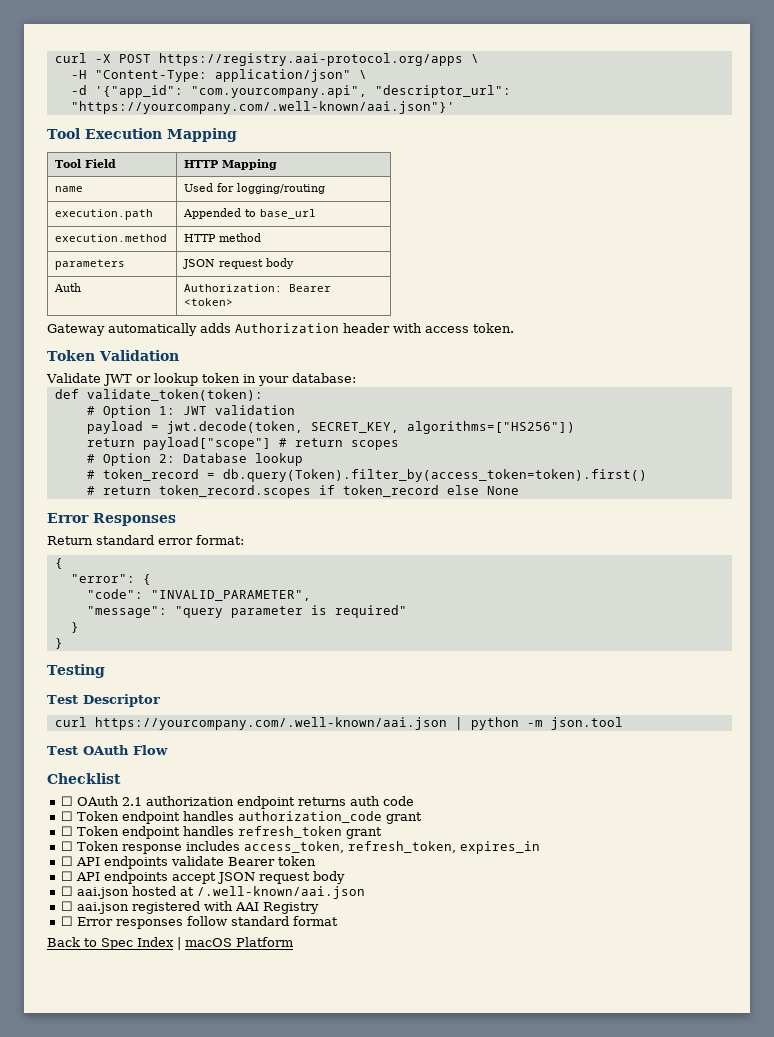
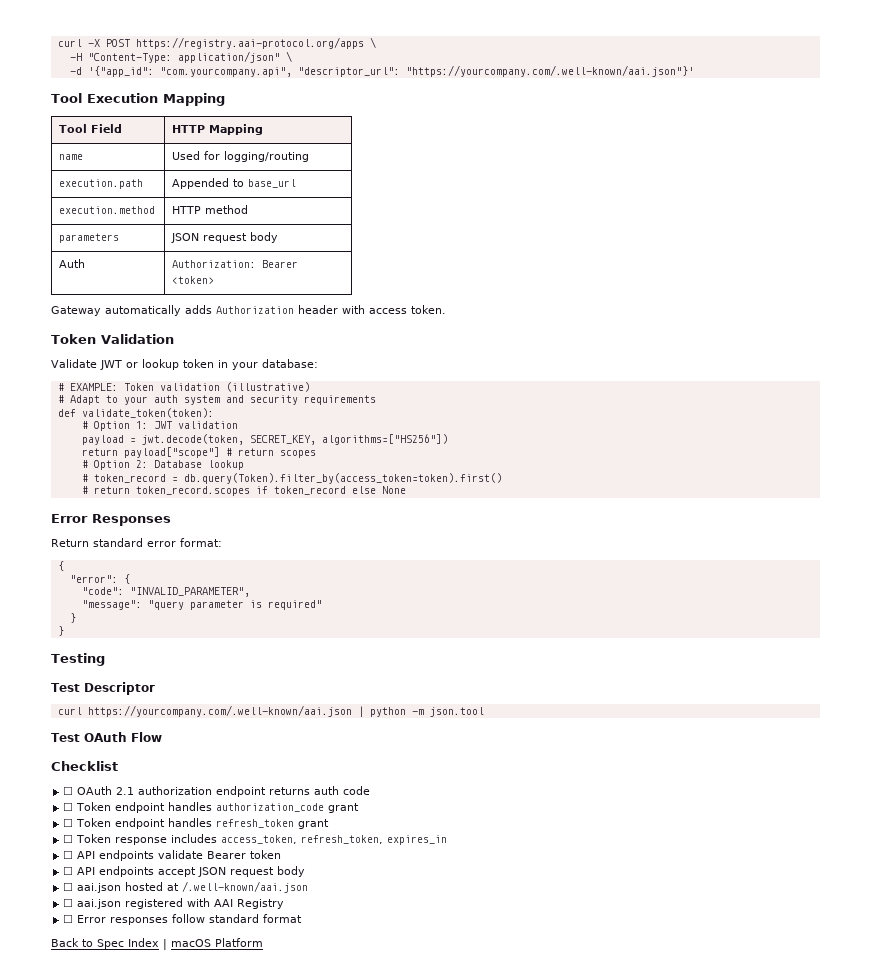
+ # EXAMPLE: Token validation (illustrative)
+ # Adapt to your auth system and security requirements

